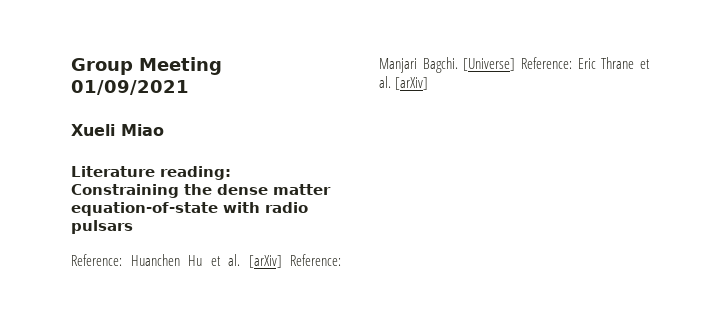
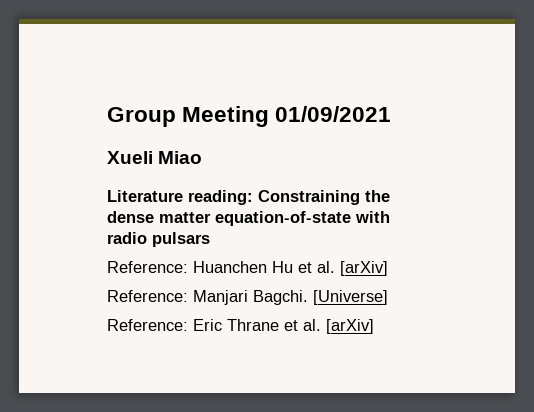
- Reference: Huanchen Hu et al. [arXiv] Reference: Manjari Bagchi.
+ Reference: Huanchen Hu et al. [arXiv]
+ Reference: Manjari Bagchi.
- [Universe] Reference: Eric Thrane et al. [arXiv]
+ [Universe]
+ Reference: Eric Thrane et al. [arXiv]

